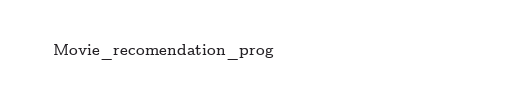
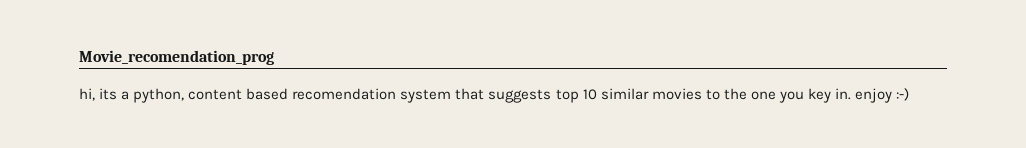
+ hi, its a python, content based recomendation system that suggests top 10 similar movies to the one you key in. enjoy :-)

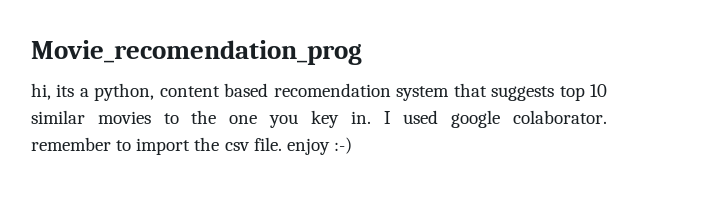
- hi, its a python, content based recomendation system that suggests top 10 similar movies to the one you key in. enjoy :-)
+ hi, its a python, content based recomendation system that suggests top 10 similar movies to the one you key in. I used google colaborator. remember to import the csv file. enjoy :-)

